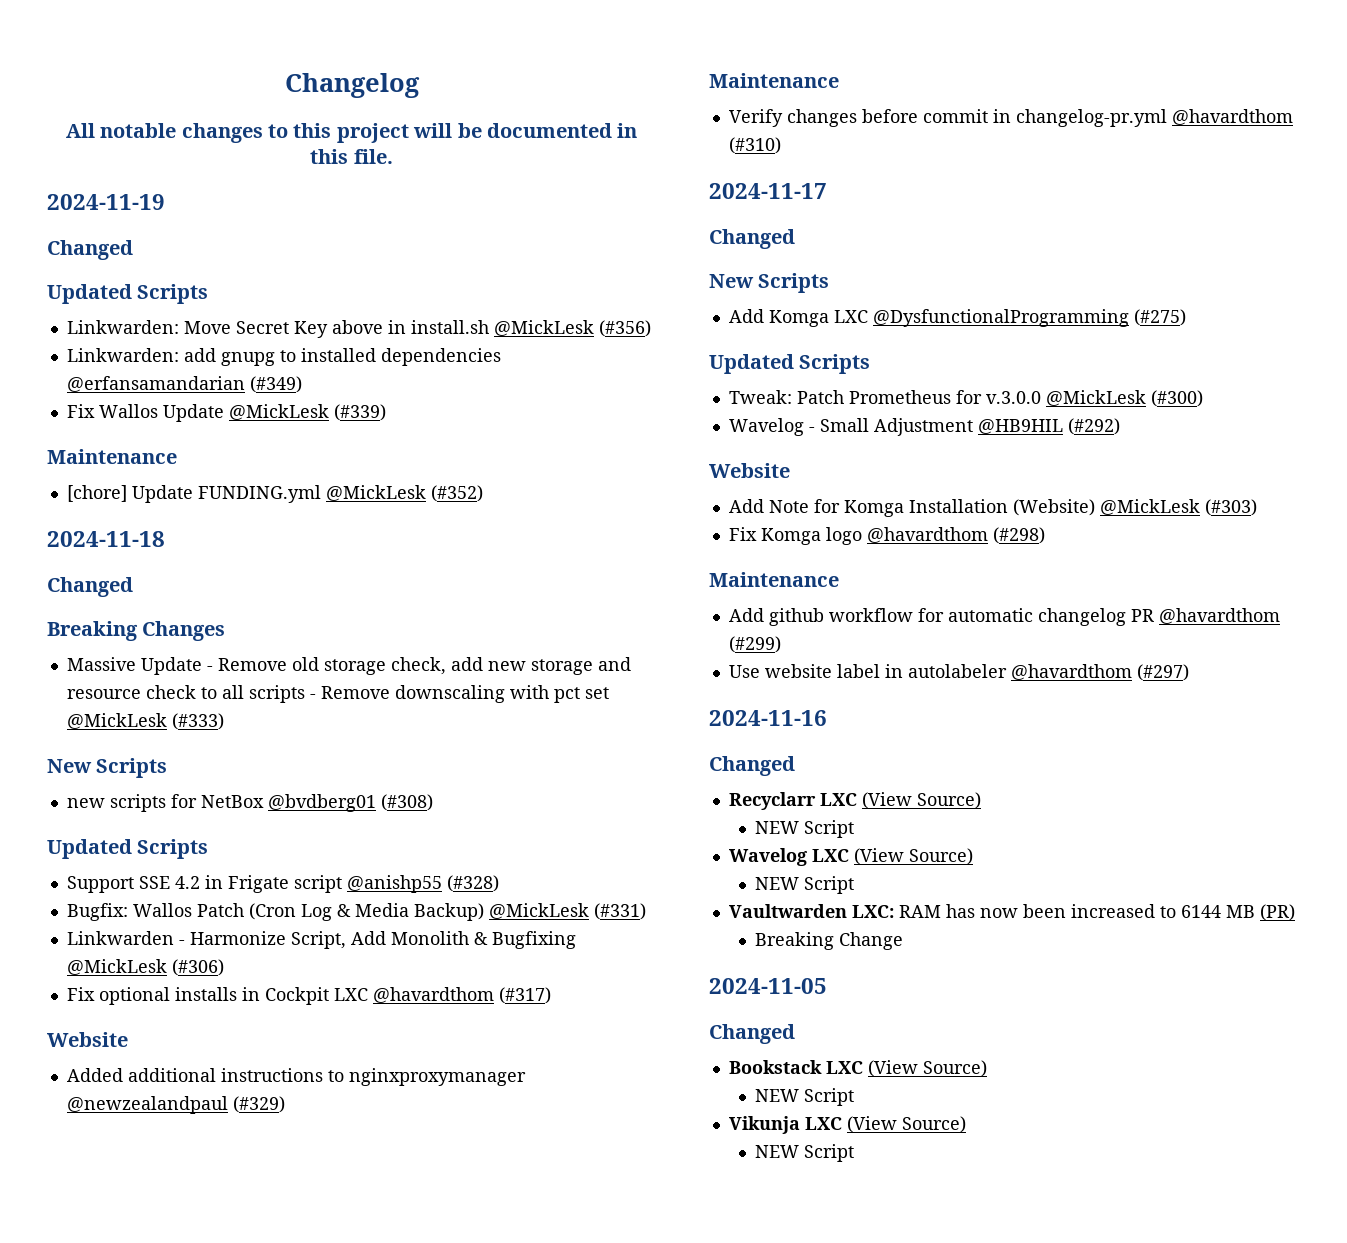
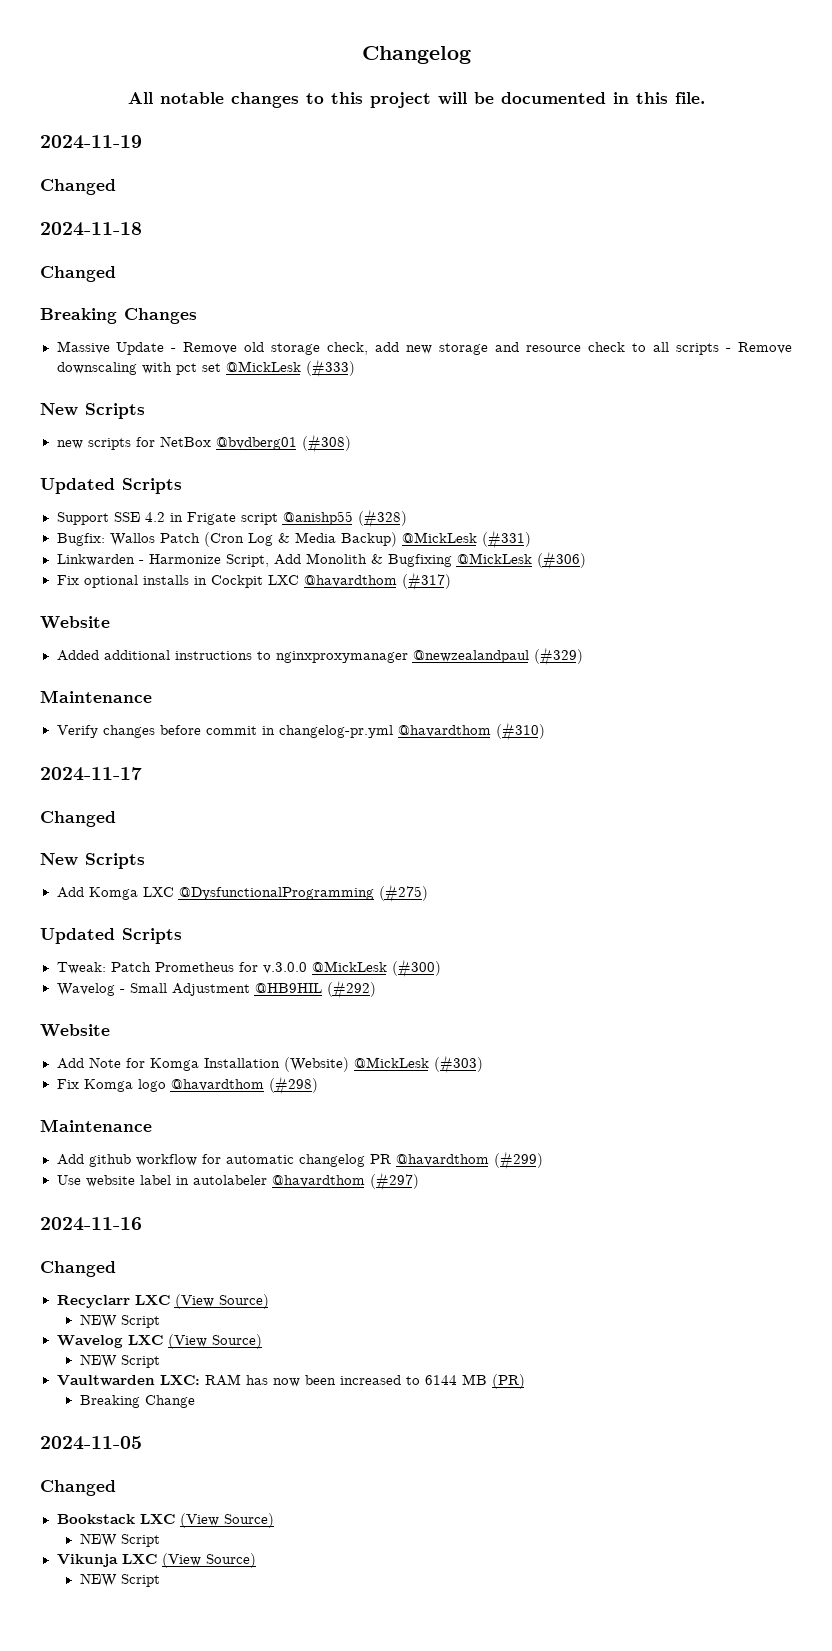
  2024-11-19
  Changed
- Updated Scripts
- Linkwarden: Move Secret Key above in install.sh @MickLesk (#356)
- Linkwarden: add gnupg to installed dependencies @erfansamandarian (#349)
- Fix Wallos Update @MickLesk (#339)
- Maintenance
- [chore] Update FUNDING.yml @MickLesk (#352)

